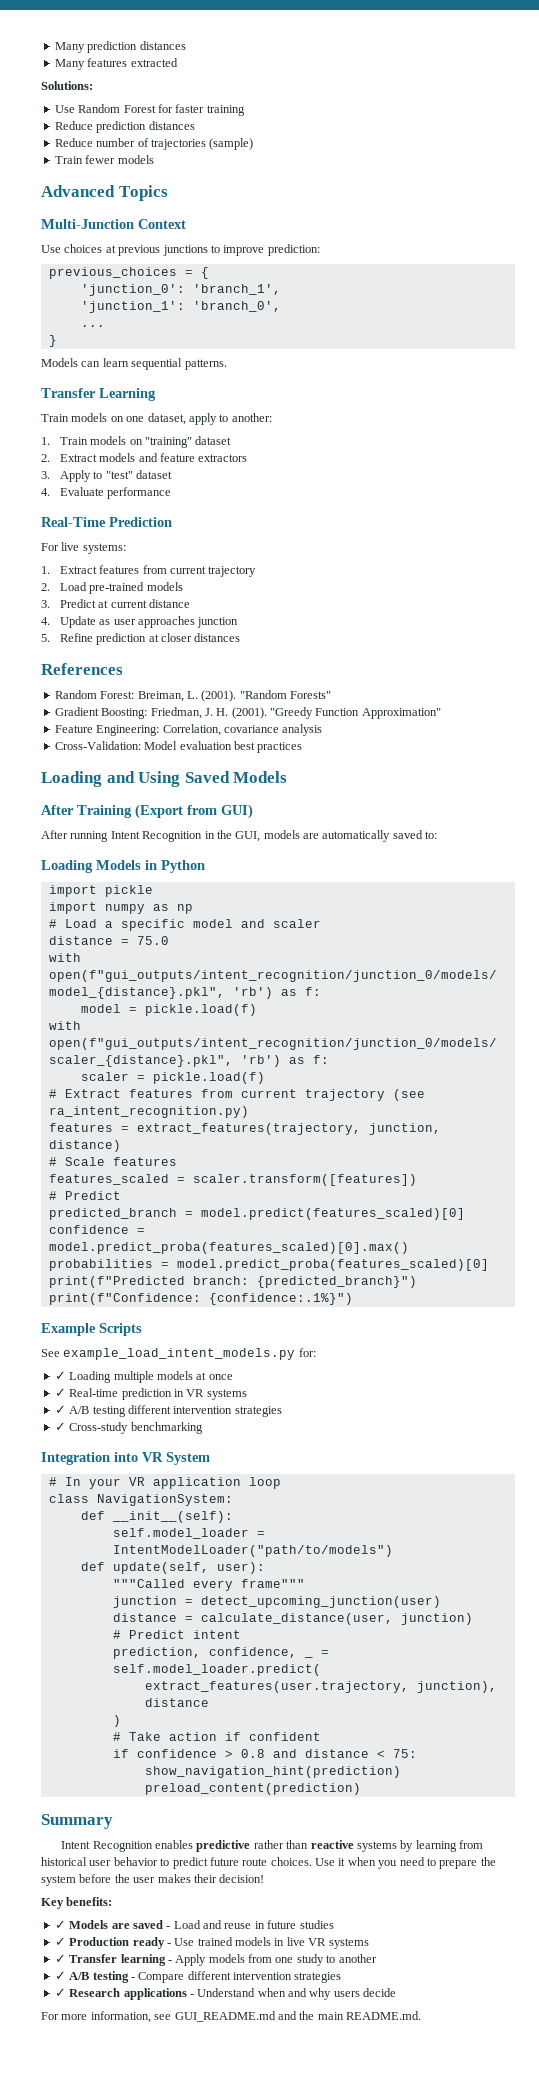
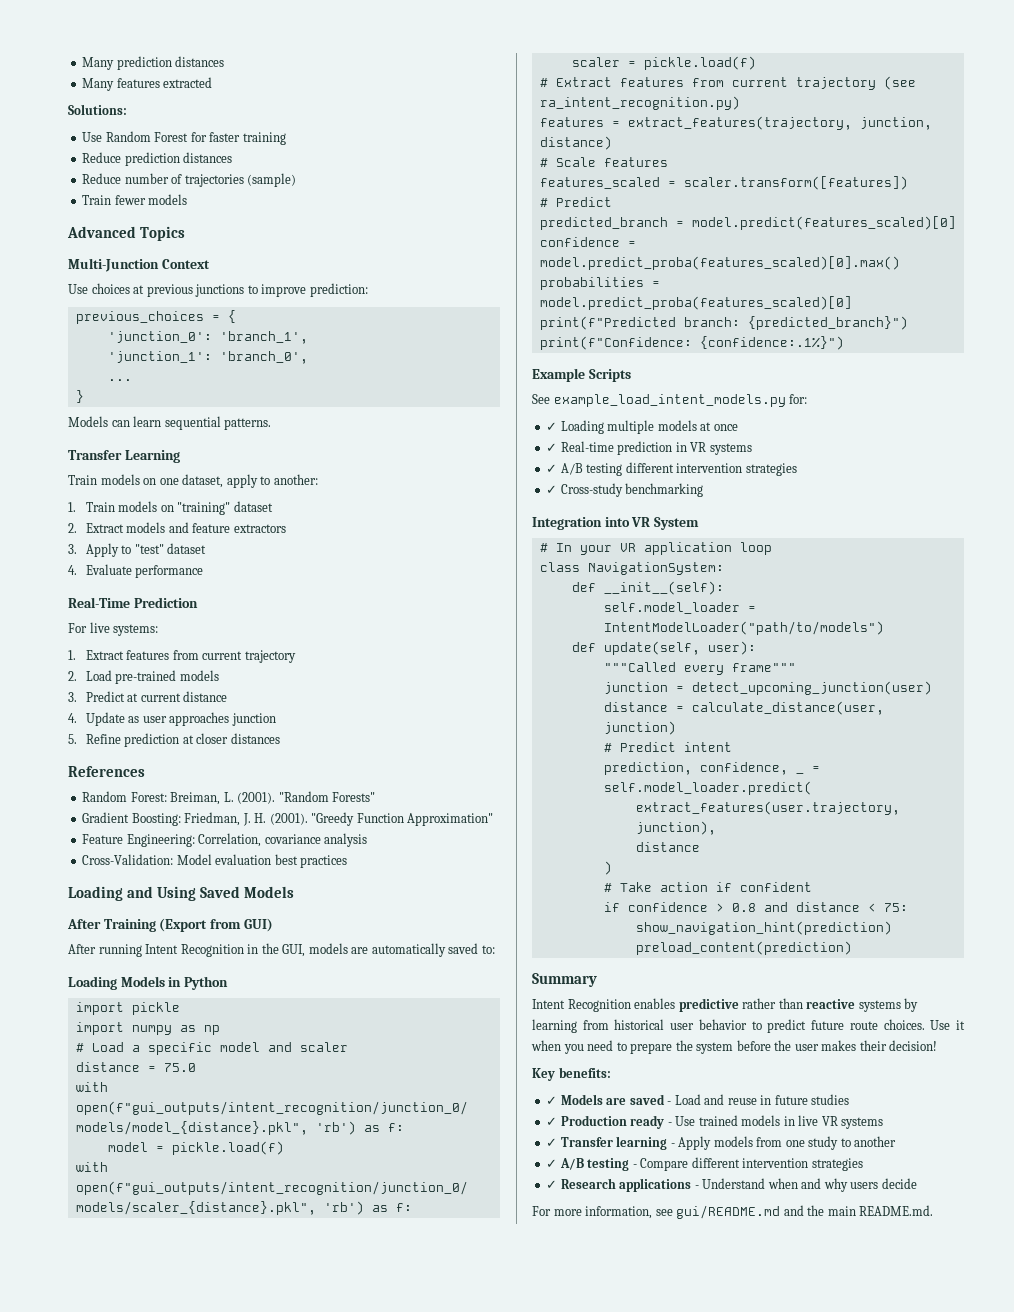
- For more information, see GUI_README.md and the main README.md.
+ For more information, see gui/README.md and the main README.md.

